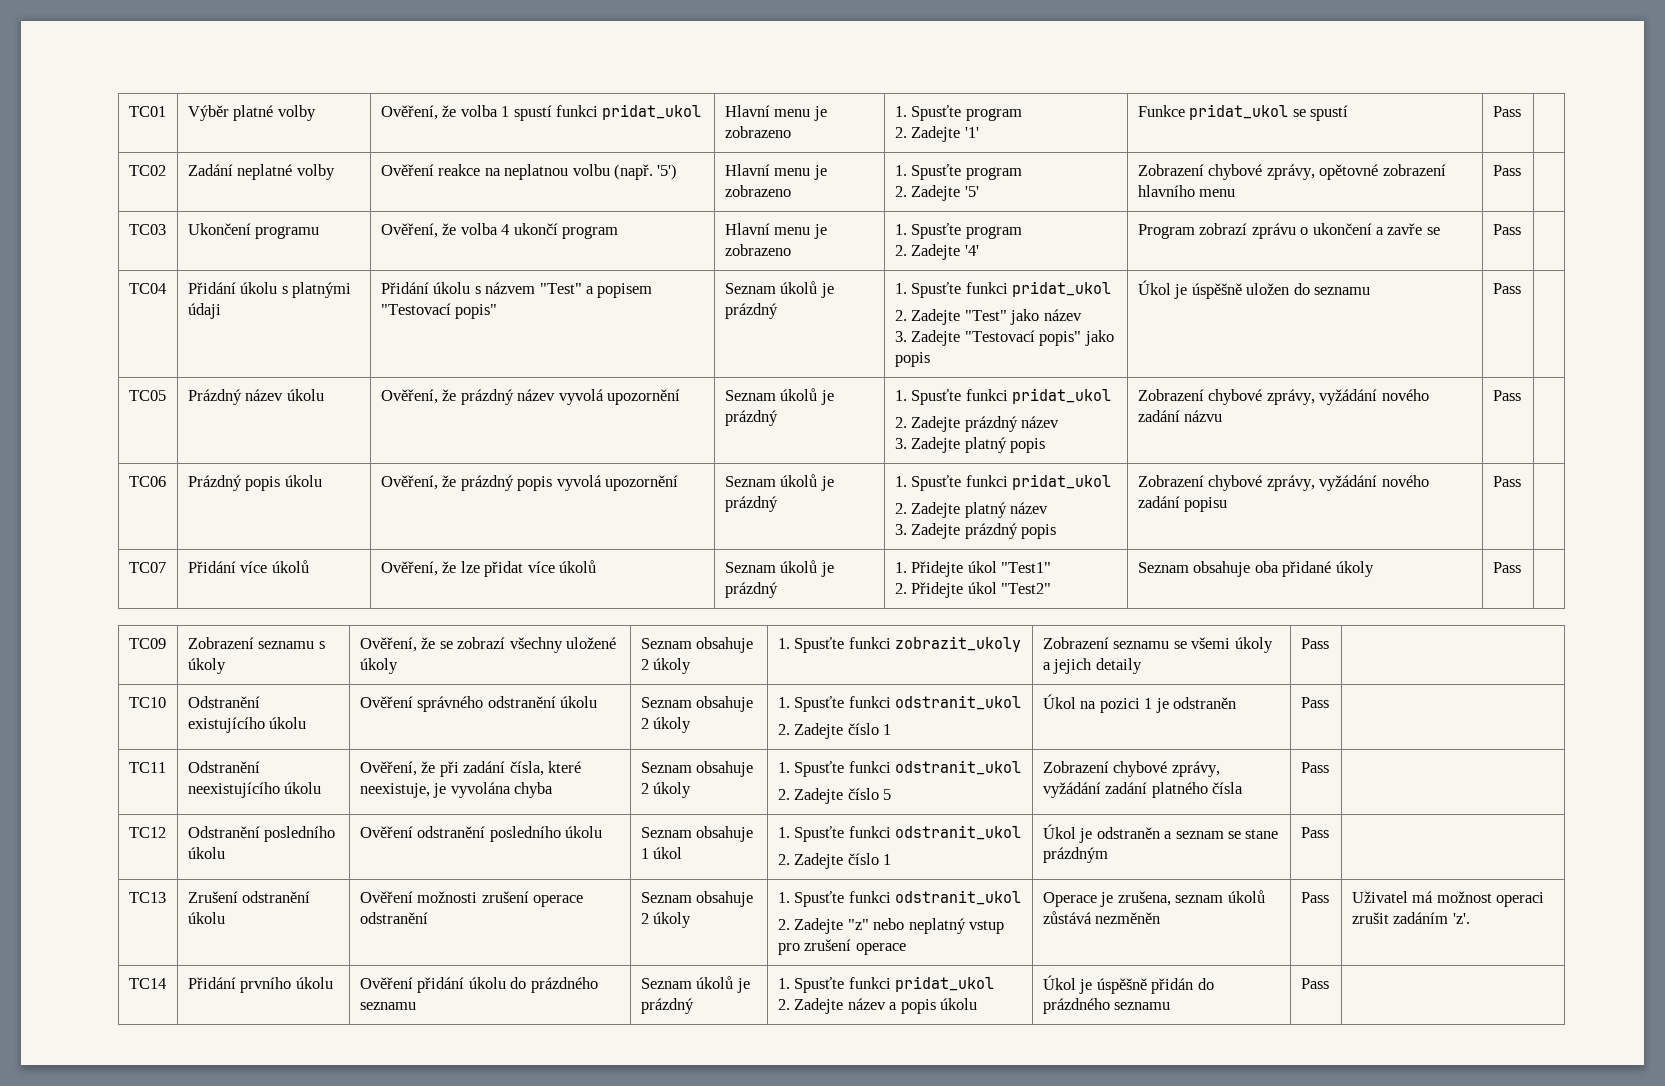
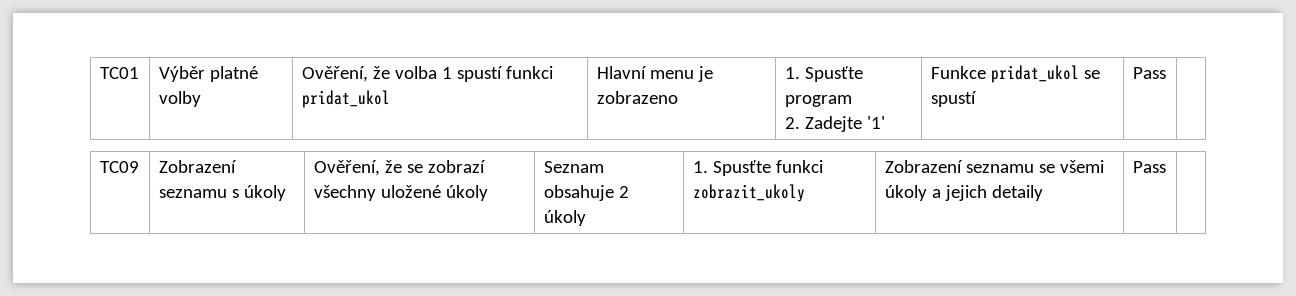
- TC02 | Zadání neplatné volby | Ověření reakce na neplatnou volbu (např. '5') | Hlavní menu je zobrazeno | 1. Spusťte program
- 2. Zadejte '5' | Zobrazení chybové zprávy, opětovné zobrazení hlavního menu | Pass |
- TC03 | Ukončení programu | Ověření, že volba 4 ukončí program | Hlavní menu je zobrazeno | 1. Spusťte program
- 2. Zadejte '4' | Program zobrazí zprávu o ukončení a zavře se | Pass |
- TC04 | Přidání úkolu s platnými údaji | Přidání úkolu s názvem "Test" a popisem "Testovací popis" | Seznam úkolů je prázdný | 1. Spusťte funkci pridat_ukol
- 2. Zadejte "Test" jako název
- 3. Zadejte "Testovací popis" jako popis | Úkol je úspěšně uložen do seznamu | Pass |
- TC05 | Prázdný název úkolu | Ověření, že prázdný název vyvolá upozornění | Seznam úkolů je prázdný | 1. Spusťte funkci pridat_ukol
- 2. Zadejte prázdný název
- 3. Zadejte platný popis | Zobrazení chybové zprávy, vyžádání nového zadání názvu | Pass |
- TC06 | Prázdný popis úkolu | Ověření, že prázdný popis vyvolá upozornění | Seznam úkolů je prázdný | 1. Spusťte funkci pridat_ukol
- 2. Zadejte platný název
- 3. Zadejte prázdný popis | Zobrazení chybové zprávy, vyžádání nového zadání popisu | Pass |
- TC07 | Přidání více úkolů | Ověření, že lze přidat více úkolů | Seznam úkolů je prázdný | 1. Přidejte úkol "Test1"
- 2. Přidejte úkol "Test2" | Seznam obsahuje oba přidané úkoly | Pass |
- TC10 | Odstranění existujícího úkolu | Ověření správného odstranění úkolu | Seznam obsahuje 2 úkoly | 1. Spusťte funkci odstranit_ukol
- 2. Zadejte číslo 1 | Úkol na pozici 1 je odstraněn | Pass |
- TC11 | Odstranění neexistujícího úkolu | Ověření, že při zadání čísla, které neexistuje, je vyvolána chyba | Seznam obsahuje 2 úkoly | 1. Spusťte funkci odstranit_ukol
- 2. Zadejte číslo 5 | Zobrazení chybové zprávy, vyžádání zadání platného čísla | Pass |
- TC12 | Odstranění posledního úkolu | Ověření odstranění posledního úkolu | Seznam obsahuje 1 úkol | 1. Spusťte funkci odstranit_ukol
- 2. Zadejte číslo 1 | Úkol je odstraněn a seznam se stane prázdným | Pass |
- TC13 | Zrušení odstranění úkolu | Ověření možnosti zrušení operace odstranění | Seznam obsahuje 2 úkoly | 1. Spusťte funkci odstranit_ukol
- 2. Zadejte "z" nebo neplatný vstup pro zrušení operace | Operace je zrušena, seznam úkolů zůstává nezměněn | Pass | Uživatel má možnost operaci zrušit zadáním 'z'.
- TC14 | Přidání prvního úkolu | Ověření přidání úkolu do prázdného seznamu | Seznam úkolů je prázdný | 1. Spusťte funkci pridat_ukol
- 2. Zadejte název a popis úkolu | Úkol je úspěšně přidán do prázdného seznamu | Pass |

